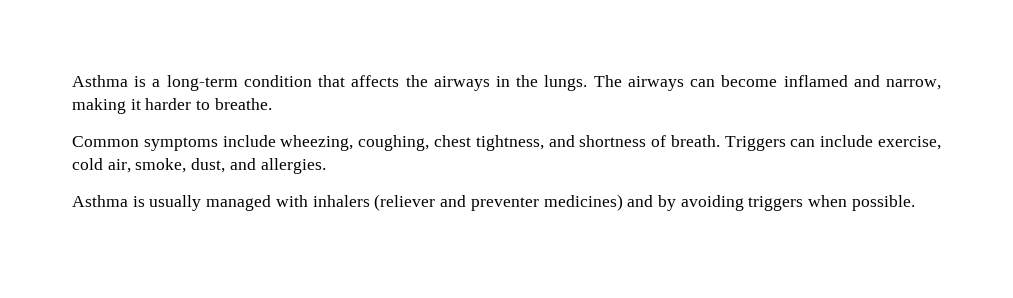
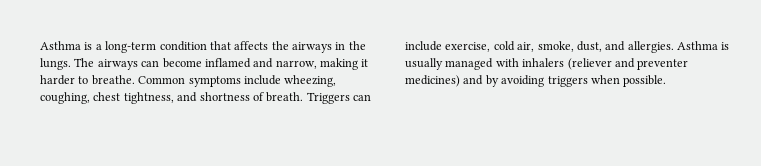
- The airways can become inflamed and narrow, making it harder to breathe.
- Common symptoms include wheezing, coughing, chest tightness, and shortness of breath.
+ The airways can become inflamed and narrow, making it harder to breathe. Common symptoms include wheezing, coughing, chest tightness, and shortness of breath.
- Triggers can include exercise, cold air, smoke, dust, and allergies.
- Asthma is usually managed with inhalers (reliever and preventer medicines) and by avoiding triggers when possible.
+ Triggers can include exercise, cold air, smoke, dust, and allergies. Asthma is usually managed with inhalers (reliever and preventer medicines) and by avoiding triggers when possible.

